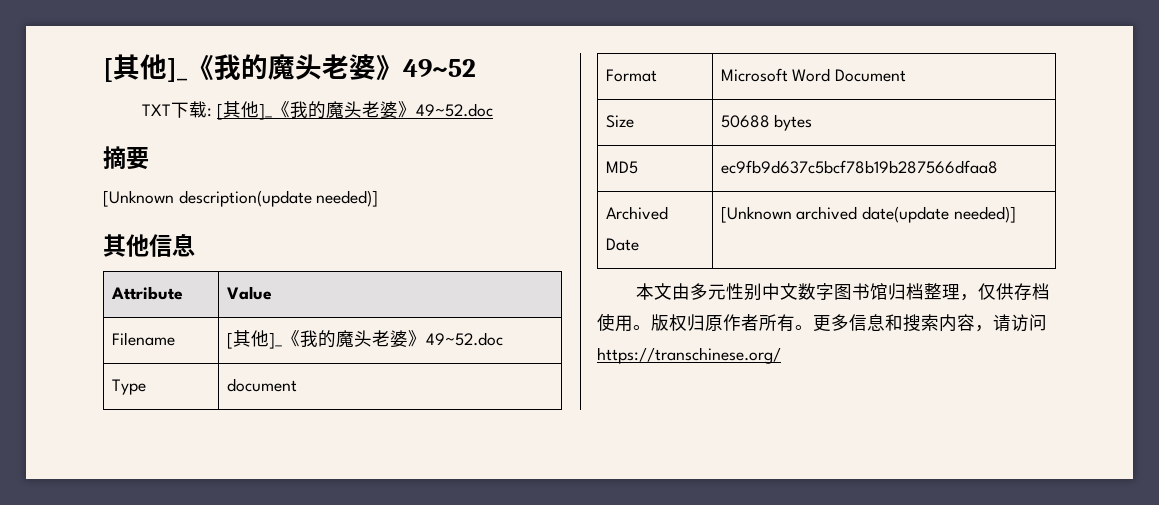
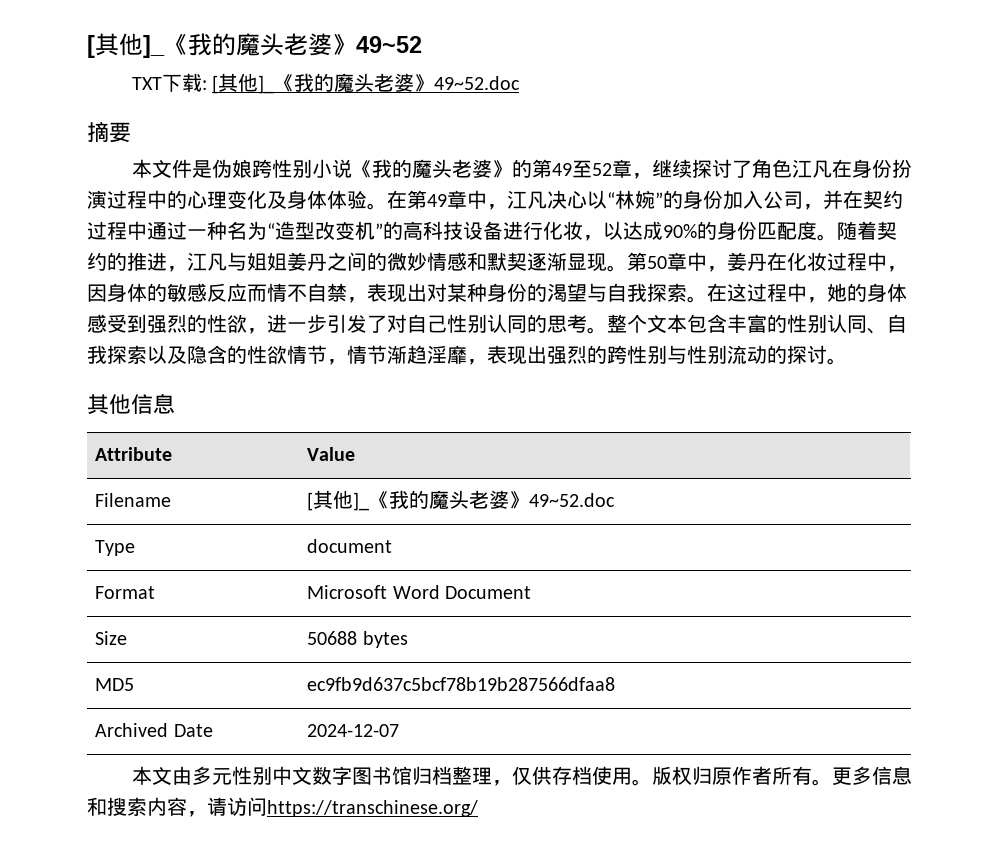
- [Unknown description(update needed)]
+ 本文件是伪娘跨性别小说《我的魔头老婆》的第49至52章，继续探讨了角色江凡在身份扮演过程中的心理变化及身体体验。在第49章中，江凡决心以“林婉”的身份加入公司，并在契约过程中通过一种名为“造型改变机”的高科技设备进行化妆，以达成90%的身份匹配度。随着契约的推进，江凡与姐姐姜丹之间的微妙情感和默契逐渐显现。第50章中，姜丹在化妆过程中，因身体的敏感反应而情不自禁，表现出对某种身份的渴望与自我探索。在这过程中，她的身体感受到强烈的性欲，进一步引发了对自己性别认同的思考。整个文本包含丰富的性别认同、自我探索以及隐含的性欲情节，情节渐趋淫靡，表现出强烈的跨性别与性别流动的探讨。
- Archived Date | [Unknown archived date(update needed)]
+ Archived Date | 2024-12-07

